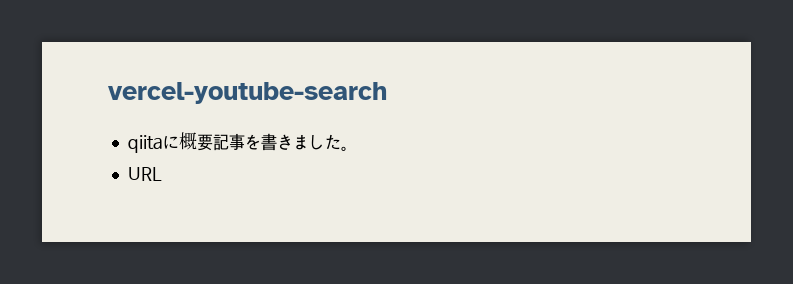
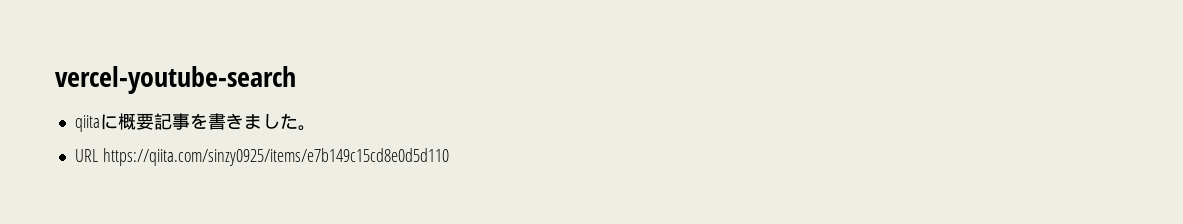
- URL
+ URL https://qiita.com/sinzy0925/items/e7b149c15cd8e0d5d110

